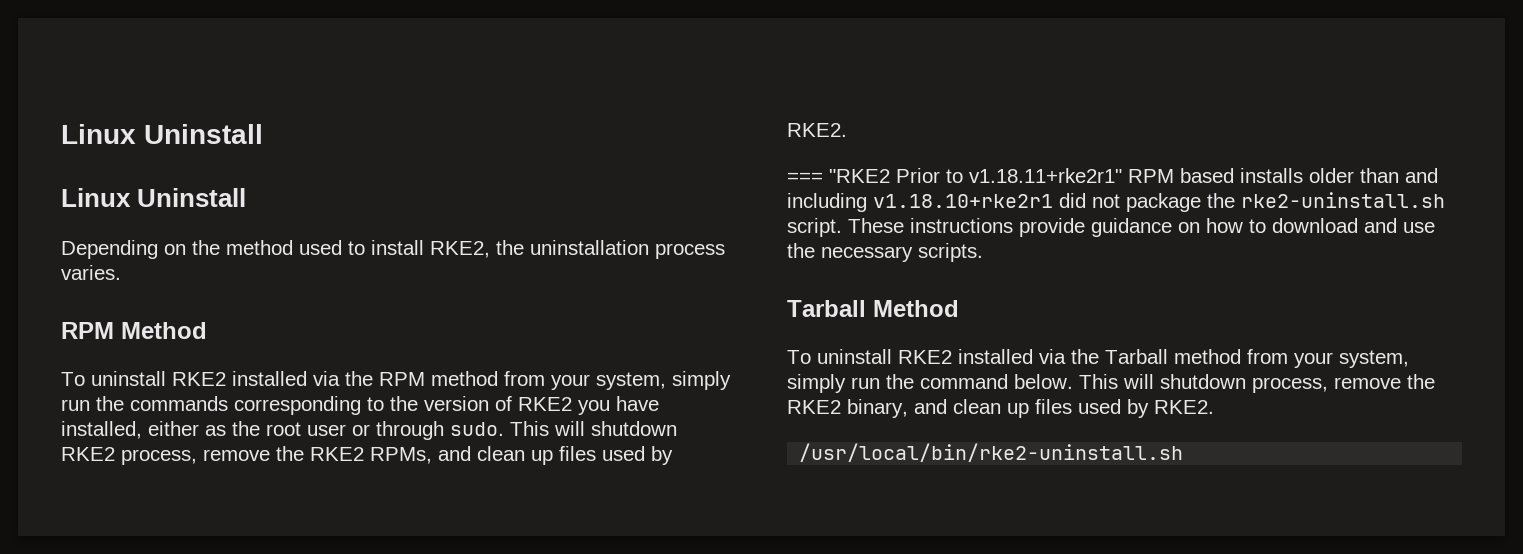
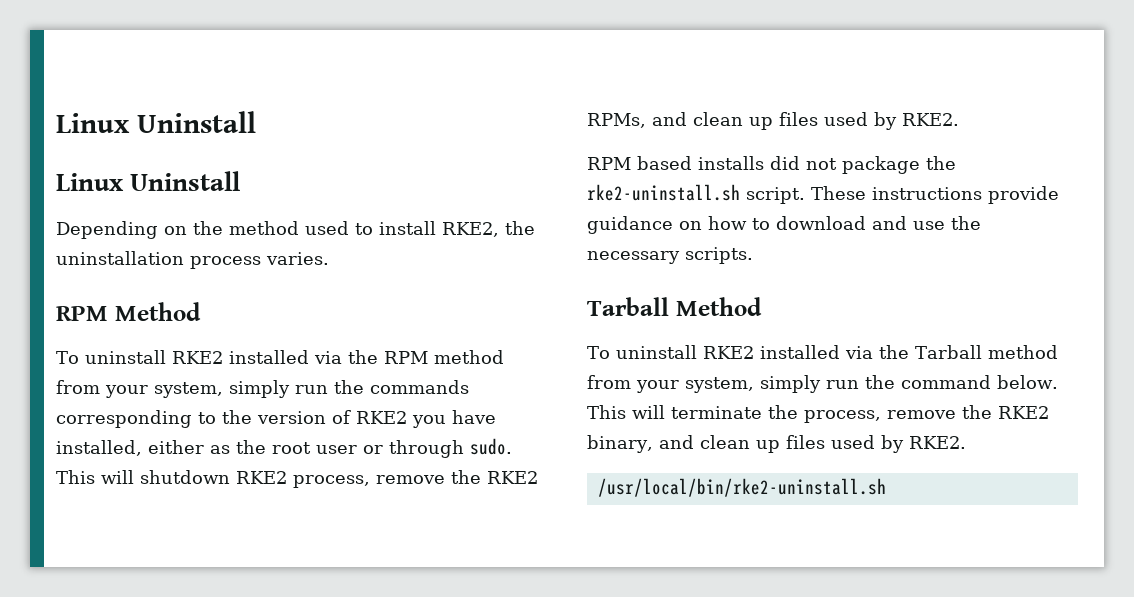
- === "RKE2 Prior to v1.18.11+rke2r1" RPM based installs older than and including v1.18.10+rke2r1 did not package the rke2-uninstall.sh script.
+ RPM based installs did not package the rke2-uninstall.sh script.
- This will shutdown process, remove the RKE2 binary, and clean up files used by RKE2.
+ This will terminate the process, remove the RKE2 binary, and clean up files used by RKE2.

